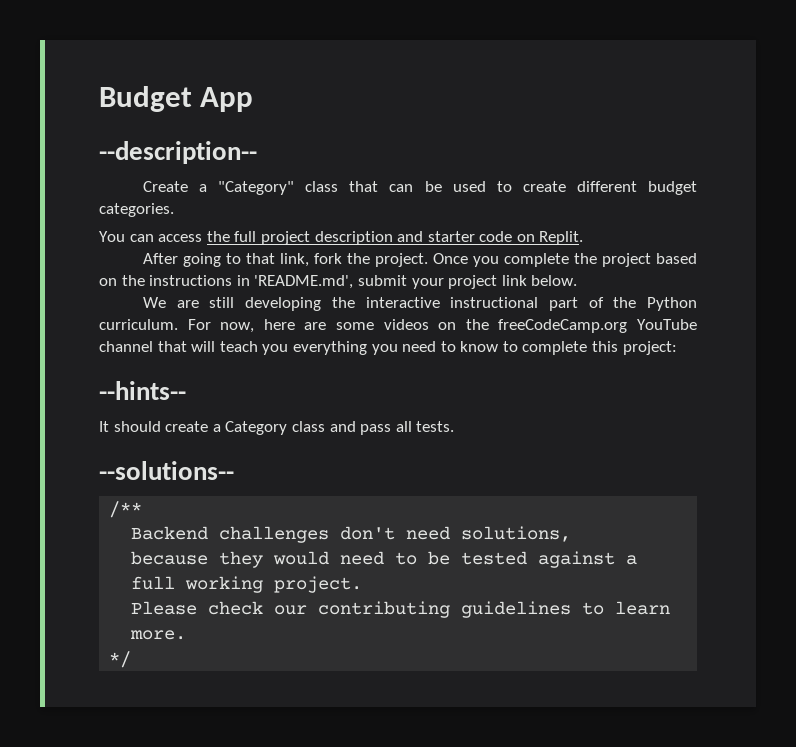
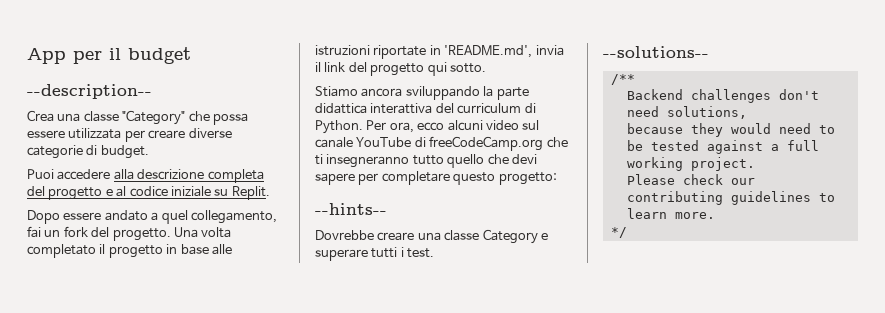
- Budget App
+ App per il budget
  --description--
- Create a "Category" class that can be used to create different budget categories.
- You can access the full project description and starter code on Replit.
- After going to that link, fork the project. Once you complete the project based on the instructions in 'README.md', submit your project link below.
- We are still developing the interactive instructional part of the Python curriculum. For now, here are some videos on the freeCodeCamp.org YouTube channel that will teach you everything you need to know to complete this project:
+ Crea una classe "Category" che possa essere utilizzata per creare diverse categorie di budget.
+ Puoi accedere alla descrizione completa del progetto e al codice iniziale su Replit.
+ Dopo essere andato a quel collegamento, fai un fork del progetto. Una volta completato il progetto in base alle istruzioni riportate in 'README.md', invia il link del progetto qui sotto.
+ Stiamo ancora sviluppando la parte didattica interattiva del curriculum di Python. Per ora, ecco alcuni video sul canale YouTube di freeCodeCamp.org che ti insegneranno tutto quello che devi sapere per completare questo progetto:
  --hints--
- It should create a Category class and pass all tests.
+ Dovrebbe creare una classe Category e superare tutti i test.

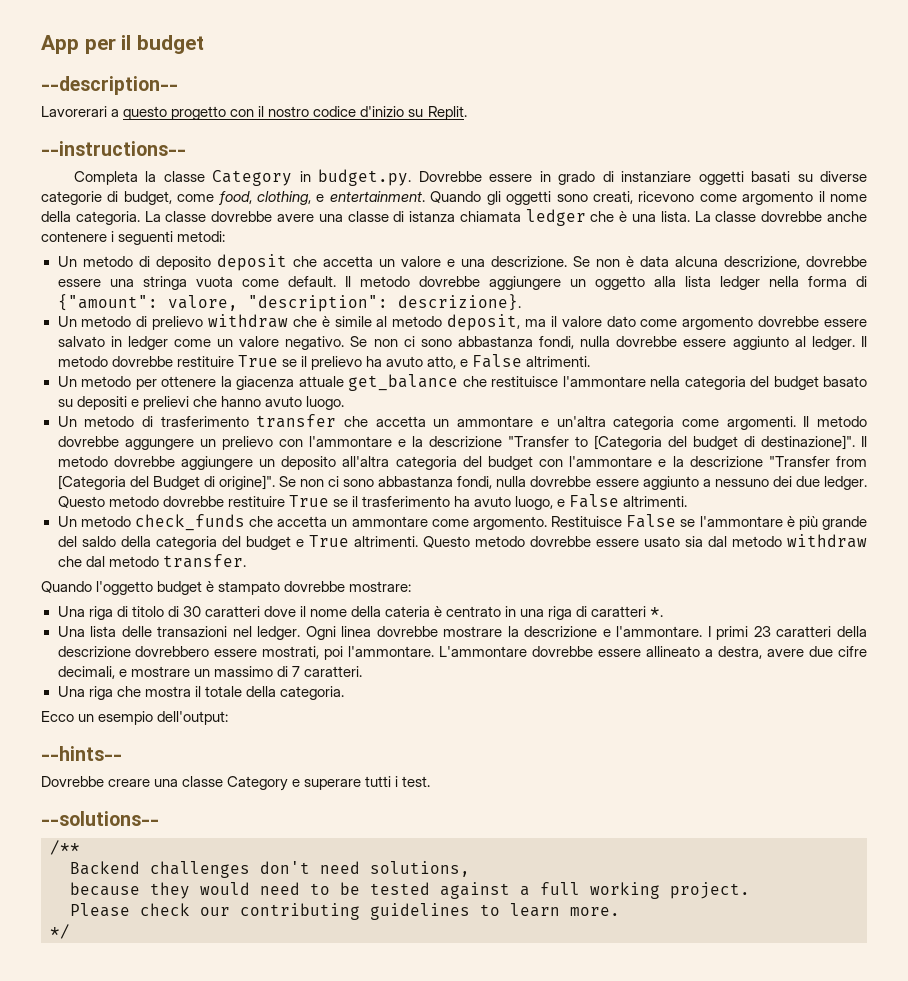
- Crea una classe "Category" che possa essere utilizzata per creare diverse categorie di budget.
- Puoi accedere alla descrizione completa del progetto e al codice iniziale su Replit.
- Dopo essere andato a quel collegamento, fai un fork del progetto. Una volta completato il progetto in base alle istruzioni riportate in 'README.md', invia il link del progetto qui sotto.
- Stiamo ancora sviluppando la parte didattica interattiva del curriculum di Python. Per ora, ecco alcuni video sul canale YouTube di freeCodeCamp.org che ti insegneranno tutto quello che devi sapere per completare questo progetto:
+ Lavorerari a questo progetto con il nostro codice d'inizio su Replit.
+ --instructions--
+ Completa la classe Category in budget.py. Dovrebbe essere in grado di instanziare oggetti basati su diverse categorie di budget, come food, clothing, e entertainment. Quando gli oggetti sono creati, ricevono come argomento il nome della categoria. La classe dovrebbe avere una classe di istanza chiamata ledger che è una lista. La classe dovrebbe anche contenere i seguenti metodi:
+ Un metodo di deposito deposit che accetta un valore e una descrizione. Se non è data alcuna descrizione, dovrebbe essere una stringa vuota come default. Il metodo dovrebbe aggiungere un oggetto alla lista ledger nella forma di {"amount": valore, "description": descrizione}.
+ Un metodo di prelievo withdraw che è simile al metodo deposit, ma il valore dato come argomento dovrebbe essere salvato in ledger come un valore negativo. Se non ci sono abbastanza fondi, nulla dovrebbe essere aggiunto al ledger. Il metodo dovrebbe restituire True se il prelievo ha avuto atto, e False altrimenti.
+ Un metodo per ottenere la giacenza attuale get_balance che restituisce l'ammontare nella categoria del budget basato su depositi e prelievi che hanno avuto luogo.
+ Un metodo di trasferimento transfer che accetta un ammontare e un'altra categoria come argomenti. Il metodo dovrebbe aggungere un prelievo con l'ammontare e la descrizione "Transfer to [Categoria del budget di destinazione]". Il metodo dovrebbe aggiungere un deposito all'altra categoria del budget con l'ammontare e la descrizione "Transfer from [Categoria del Budget di origine]". Se non ci sono abbastanza fondi, nulla dovrebbe essere aggiunto a nessuno dei due ledger. Questo metodo dovrebbe restituire True se il trasferimento ha avuto luogo, e False altrimenti.
+ Un metodo check_funds che accetta un ammontare come argomento. Restituisce False se l'ammontare è più grande del saldo della categoria del budget e True altrimenti. Questo metodo dovrebbe essere usato sia dal metodo withdraw che dal metodo transfer.
+ Quando l'oggetto budget è stampato dovrebbe mostrare:
+ Una riga di titolo di 30 caratteri dove il nome della cateria è centrato in una riga di caratteri *.
+ Una lista delle transazioni nel ledger. Ogni linea dovrebbe mostrare la descrizione e l'ammontare. I primi 23 caratteri della descrizione dovrebbero essere mostrati, poi l'ammontare. L'ammontare dovrebbe essere allineato a destra, avere due cifre decimali, e mostrare un massimo di 7 caratteri.
+ Una riga che mostra il totale della categoria.
+ Ecco un esempio dell'output:

